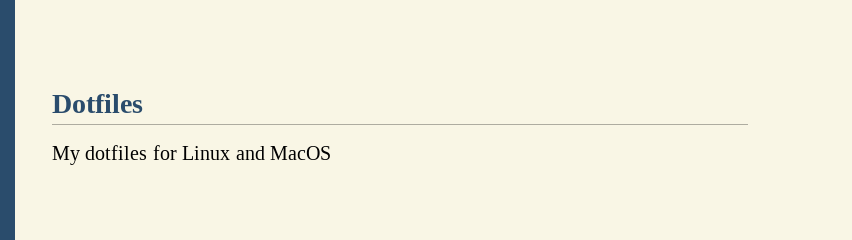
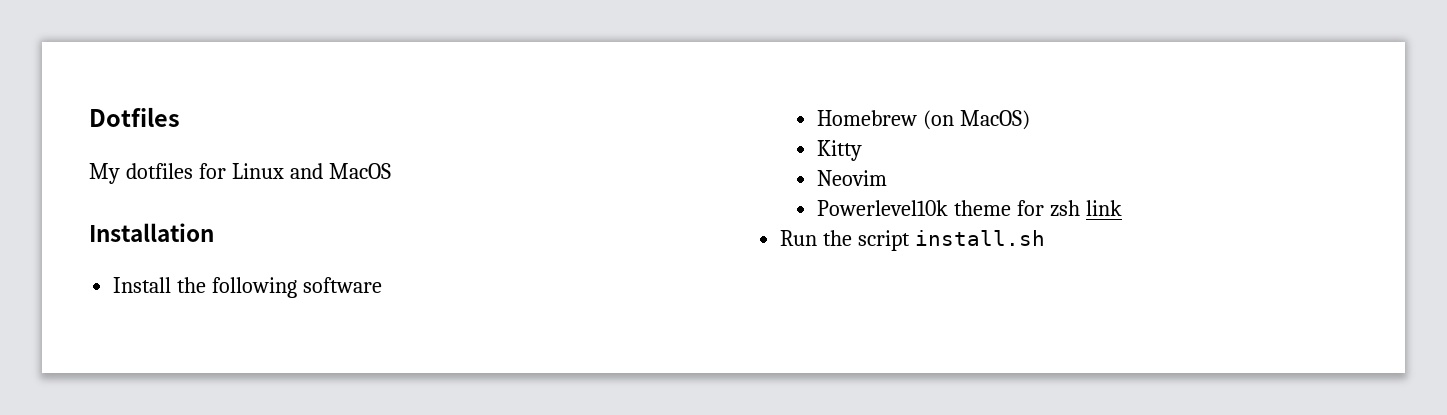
+ Installation
+ Install the following software
+ Homebrew (on MacOS)
+ Kitty
+ Neovim
+ Powerlevel10k theme for zsh link
+ Run the script install.sh

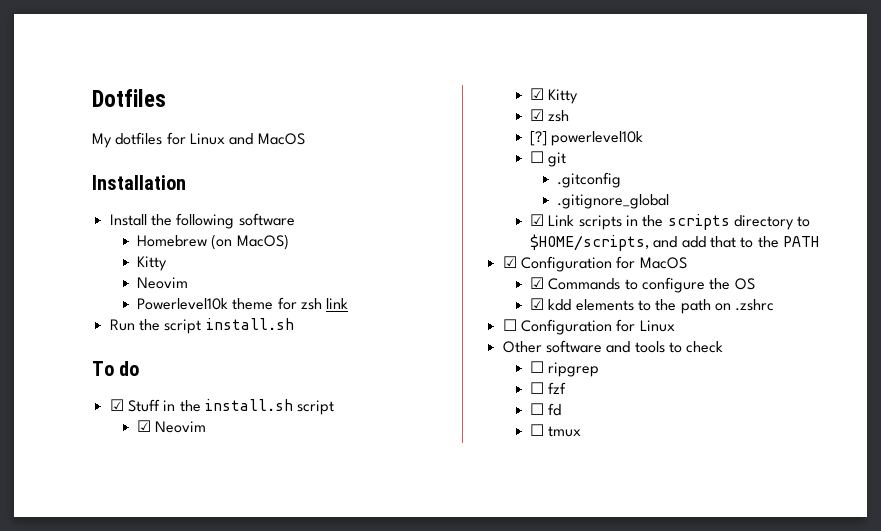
+ To do
+ ☑ Stuff in the install.sh script
+ ☑ Neovim
+ ☑ Kitty
+ ☑ zsh
+ [?] powerlevel10k
+ ☐ git
+ .gitconfig
+ .gitignore_global
+ ☑ Link scripts in the scripts directory to $HOME/scripts, and add that to the PATH
+ ☑ Configuration for MacOS
+ ☑ Commands to configure the OS
+ ☑ kdd elements to the path on .zshrc
+ ☐ Configuration for Linux
+ Other software and tools to check
+ ☐ ripgrep
+ ☐ fzf
+ ☐ fd
+ ☐ tmux

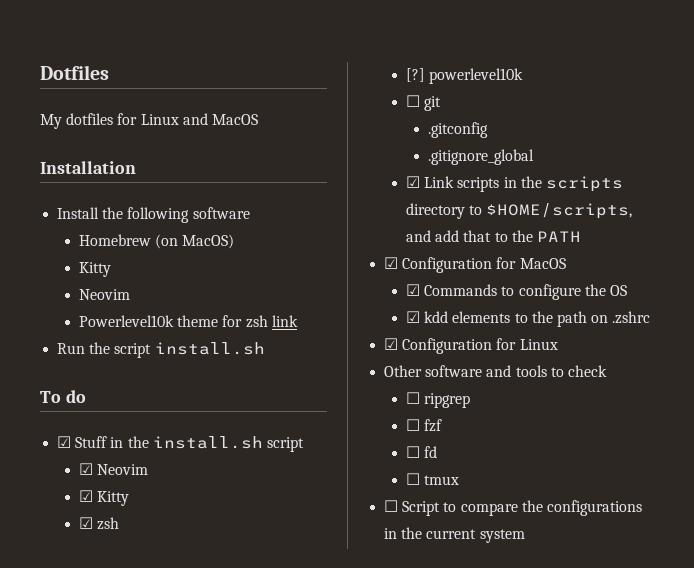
- ☐ Configuration for Linux
+ ☑ Configuration for Linux
+ ☐ Script to compare the configurations in the current system

